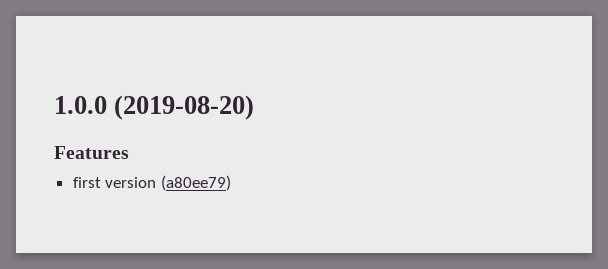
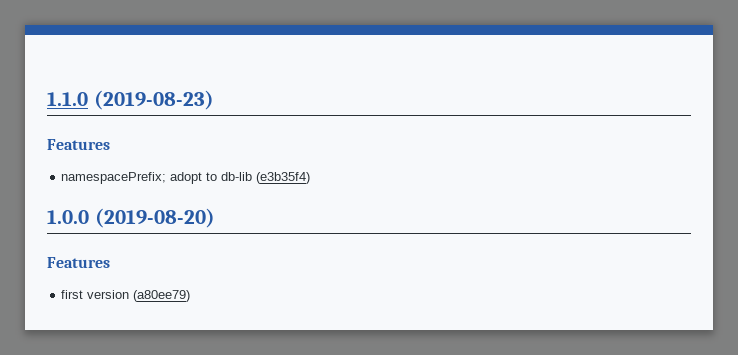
+ 1.1.0 (2019-08-23)
+ Features
+ namespacePrefix; adopt to db-lib (e3b35f4)

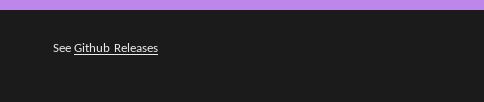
- 1.1.0 (2019-08-23)
- Features
- namespacePrefix; adopt to db-lib (e3b35f4)
- 1.0.0 (2019-08-20)
- Features
- first version (a80ee79)
+ See Github Releases

